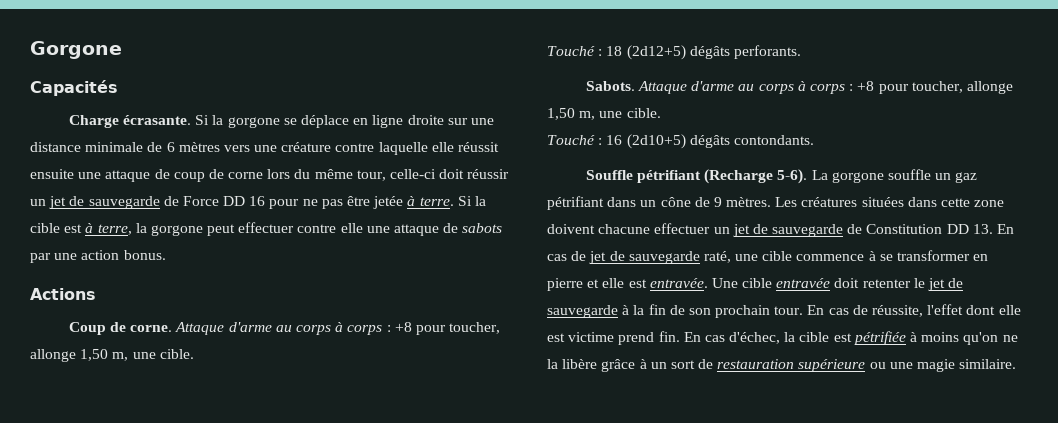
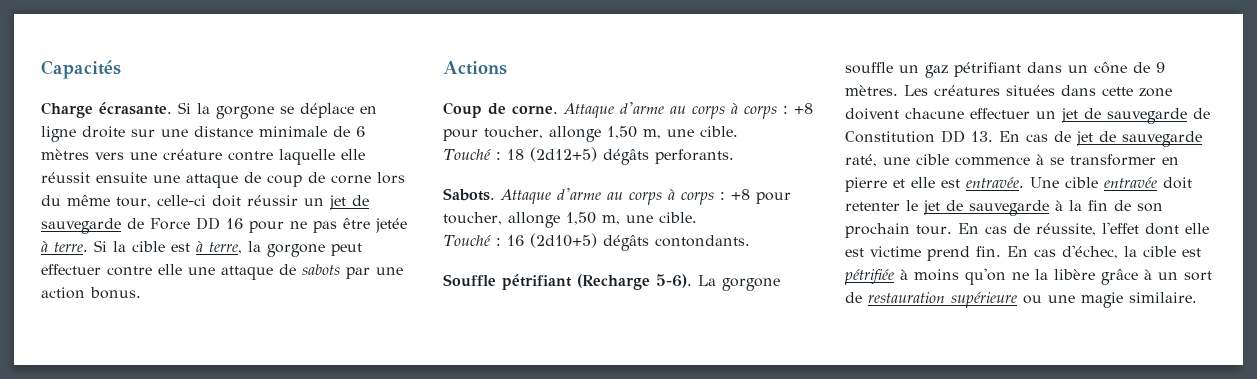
- Gorgone

